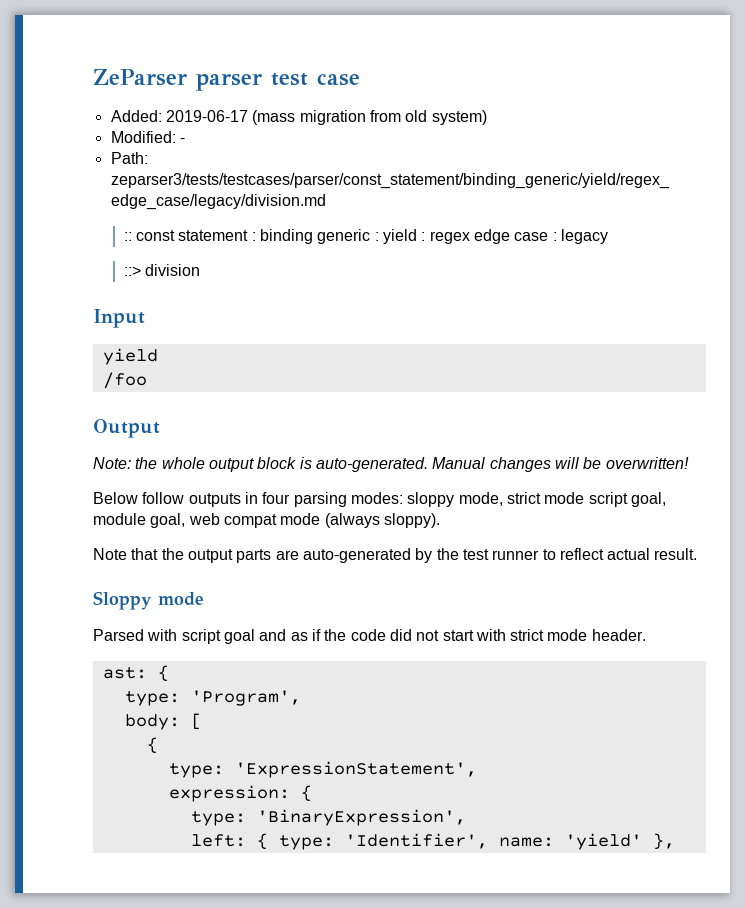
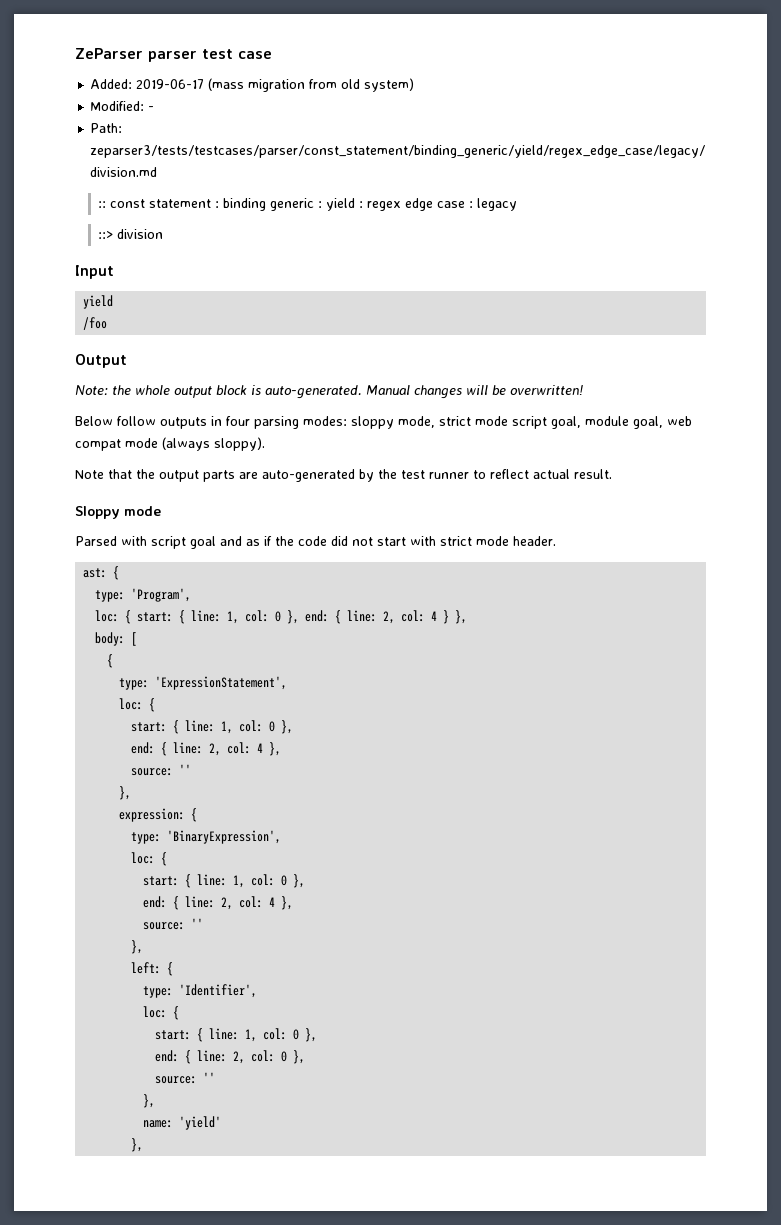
+ loc: { start: { line: 1, col: 0 }, end: { line: 2, col: 4 } },
  type: 'ExpressionStatement',
+ loc: {
+ start: { line: 1, col: 0 },
+ end: { line: 2, col: 4 },
+ source: ''
+ },
  expression: {
  type: 'BinaryExpression',
+ loc: {
+ start: { line: 1, col: 0 },
+ end: { line: 2, col: 4 },
+ source: ''
+ },
- left: { type: 'Identifier', name: 'yield' },
+ left: {
+ type: 'Identifier',
+ loc: {
+ start: { line: 1, col: 0 },
+ end: { line: 2, col: 0 },
+ source: ''
+ },
+ name: 'yield'
+ },

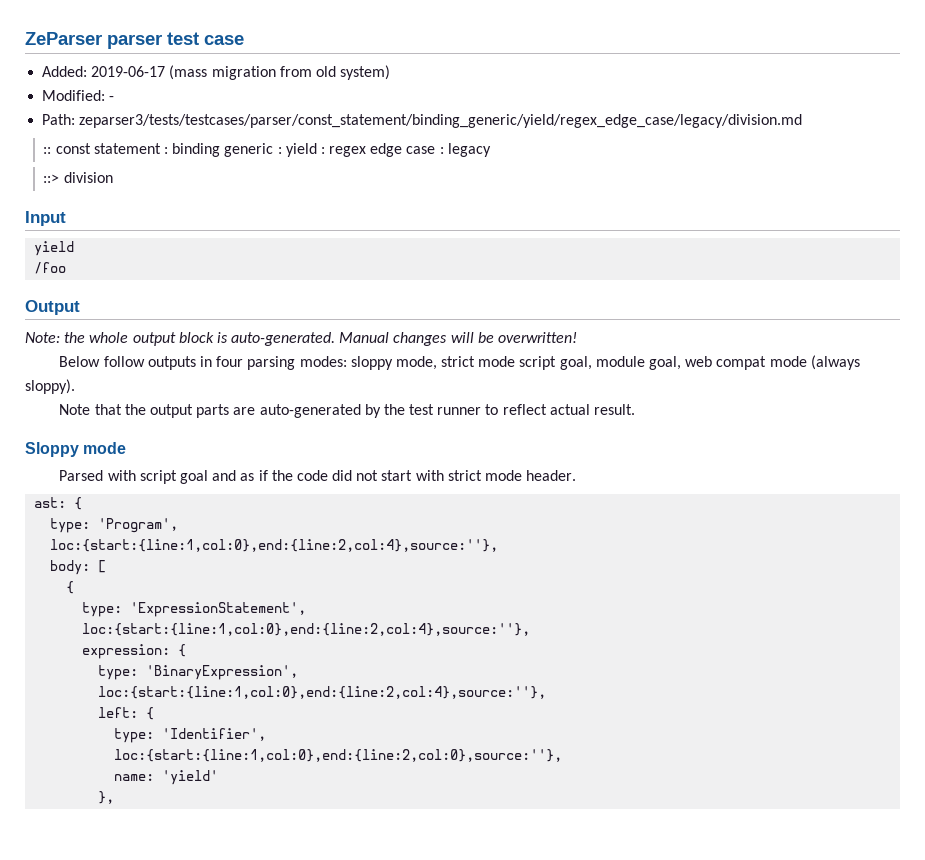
  type: 'Program',
- loc: { start: { line: 1, col: 0 }, end: { line: 2, col: 4 } },
+ loc:{start:{line:1,col:0},end:{line:2,col:4},source:''},
  type: 'ExpressionStatement',
- loc: {
- start: { line: 1, col: 0 },
- end: { line: 2, col: 4 },
- source: ''
- },
+ loc:{start:{line:1,col:0},end:{line:2,col:4},source:''},
  expression: {
  type: 'BinaryExpression',
- loc: {
- start: { line: 1, col: 0 },
- end: { line: 2, col: 4 },
- source: ''
- },
+ loc:{start:{line:1,col:0},end:{line:2,col:4},source:''},
  left: {
  type: 'Identifier',
- loc: {
- start: { line: 1, col: 0 },
- end: { line: 2, col: 0 },
- source: ''
- },
+ loc:{start:{line:1,col:0},end:{line:2,col:0},source:''},

